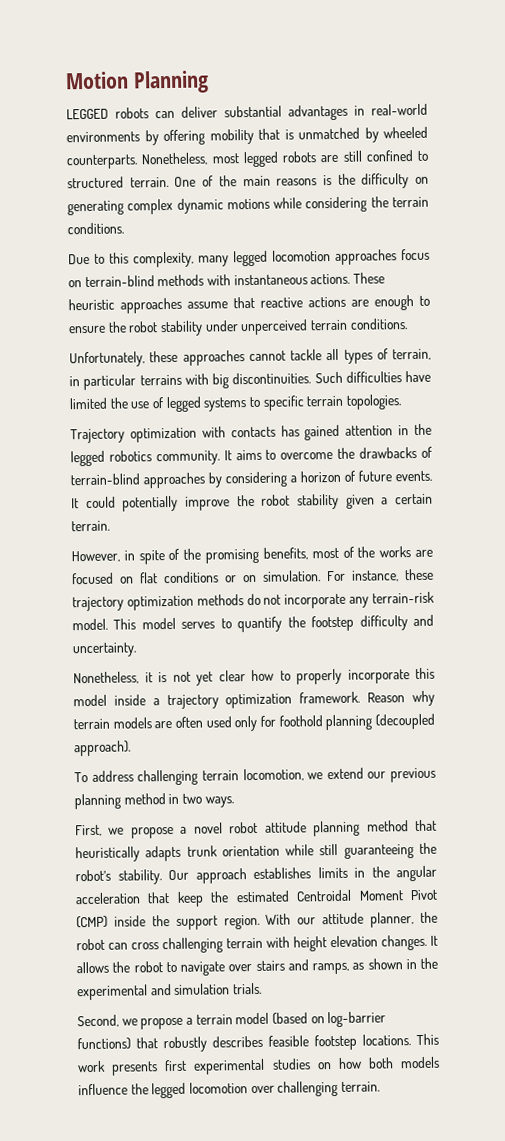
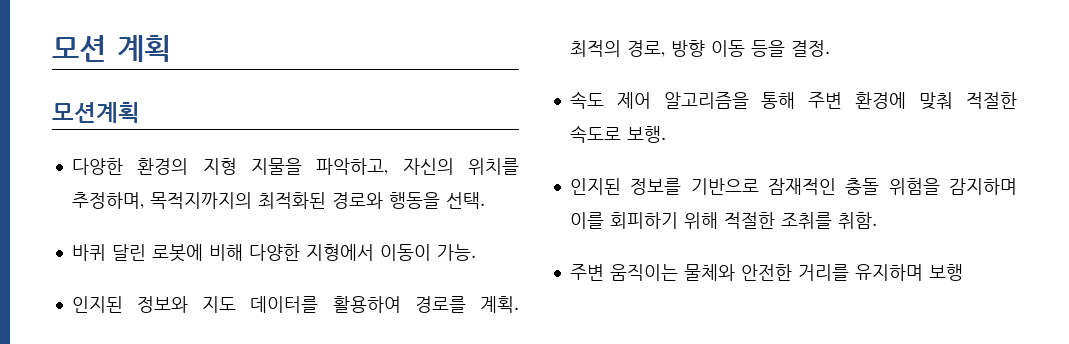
- Motion Planning
- LEGGED robots can deliver substantial advantages in real-world environments by offering mobility that is unmatched by wheeled counterparts. Nonetheless, most legged robots are still confined to structured terrain. One of the main reasons is the difficulty on generating complex dynamic motions while considering the terrain conditions.
- Due to this complexity, many legged locomotion approaches focus on terrain-blind methods with instantaneous actions. These heuristic approaches assume that reactive actions are enough to ensure the robot stability under unperceived terrain conditions.
- Unfortunately, these approaches cannot tackle all types of terrain, in particular terrains with big discontinuities. Such difficulties have limited the use of legged systems to specific terrain topologies.
- Trajectory optimization with contacts has gained attention in the legged robotics community. It aims to overcome the drawbacks of terrain-blind approaches by considering a horizon of future events. It could potentially improve the robot stability given a certain terrain.
- However, in spite of the promising benefits, most of the works are focused on flat conditions or on simulation. For instance, these trajectory optimization methods do not incorporate any terrain-risk model. This model serves to quantify the footstep difficulty and uncertainty.
- Nonetheless, it is not yet clear how to properly incorporate this model inside a trajectory optimization framework. Reason why terrain models are often used only for foothold planning (decoupled approach).
- To address challenging terrain locomotion, we extend our previous planning method in two ways.
- First, we propose a novel robot attitude planning method that heuristically adapts trunk orientation while still guaranteeing the robot’s stability. Our approach establishes limits in the angular acceleration that keep the estimated Centroidal Moment Pivot (CMP) inside the support region. With our attitude planner, the robot can cross challenging terrain with height elevation changes. It allows the robot to navigate over stairs and ramps, as shown in the experimental and simulation trials.
- Second, we propose a terrain model (based on log-barrier functions) that robustly describes feasible footstep locations. This work presents first experimental studies on how both models influence the legged locomotion over challenging terrain.
+ 모션 계획
+ 모션계획
+ 다양한 환경의 지형 지물을 파악하고, 자신의 위치를 추정하며, 목적지까지의 최적화된 경로와 행동을 선택.
+ 바퀴 달린 로봇에 비해 다양한 지형에서 이동이 가능.
+ 인지된 정보와 지도 데이터를 활용하여 경로를 계획. 최적의 경로, 방향 이동 등을 결정.
+ 속도 제어 알고리즘을 통해 주변 환경에 맞춰 적절한 속도로 보행.
+ 인지된 정보를 기반으로 잠재적인 충돌 위험을 감지하며 이를 회피하기 위해 적절한 조취를 취함.
+ 주변 움직이는 물체와 안전한 거리를 유지하며 보행

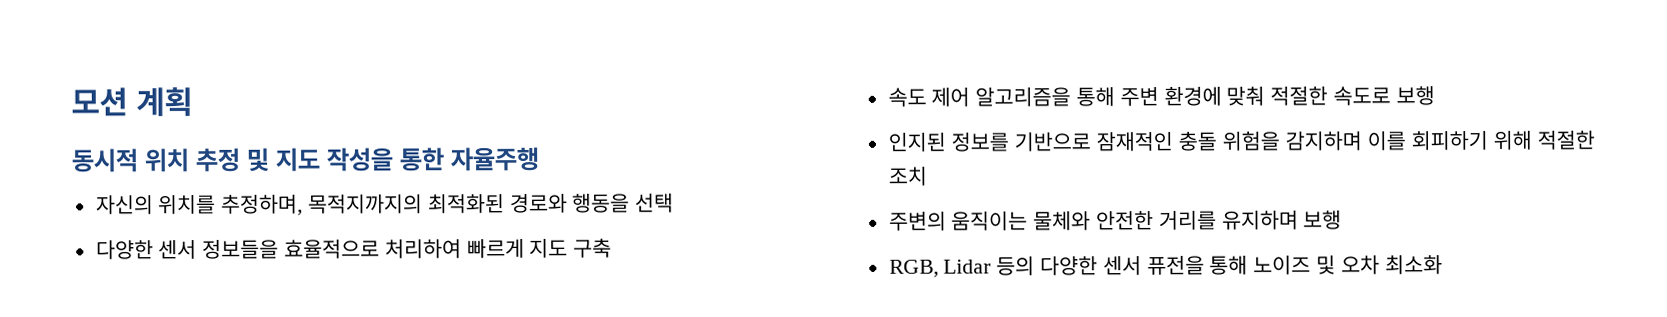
- 모션계획
- 다양한 환경의 지형 지물을 파악하고, 자신의 위치를 추정하며, 목적지까지의 최적화된 경로와 행동을 선택.
- 바퀴 달린 로봇에 비해 다양한 지형에서 이동이 가능.
- 인지된 정보와 지도 데이터를 활용하여 경로를 계획. 최적의 경로, 방향 이동 등을 결정.
+ 동시적 위치 추정 및 지도 작성을 통한 자율주행
+ 자신의 위치를 추정하며, 목적지까지의 최적화된 경로와 행동을 선택
+ 다양한 센서 정보들을 효율적으로 처리하여 빠르게 지도 구축
- 속도 제어 알고리즘을 통해 주변 환경에 맞춰 적절한 속도로 보행.
+ 속도 제어 알고리즘을 통해 주변 환경에 맞춰 적절한 속도로 보행
- 인지된 정보를 기반으로 잠재적인 충돌 위험을 감지하며 이를 회피하기 위해 적절한 조취를 취함.
- 주변 움직이는 물체와 안전한 거리를 유지하며 보행
+ 인지된 정보를 기반으로 잠재적인 충돌 위험을 감지하며 이를 회피하기 위해 적절한 조치
+ 주변의 움직이는 물체와 안전한 거리를 유지하며 보행
+ RGB, Lidar 등의 다양한 센서 퓨전을 통해 노이즈 및 오차 최소화

